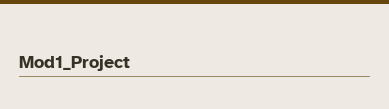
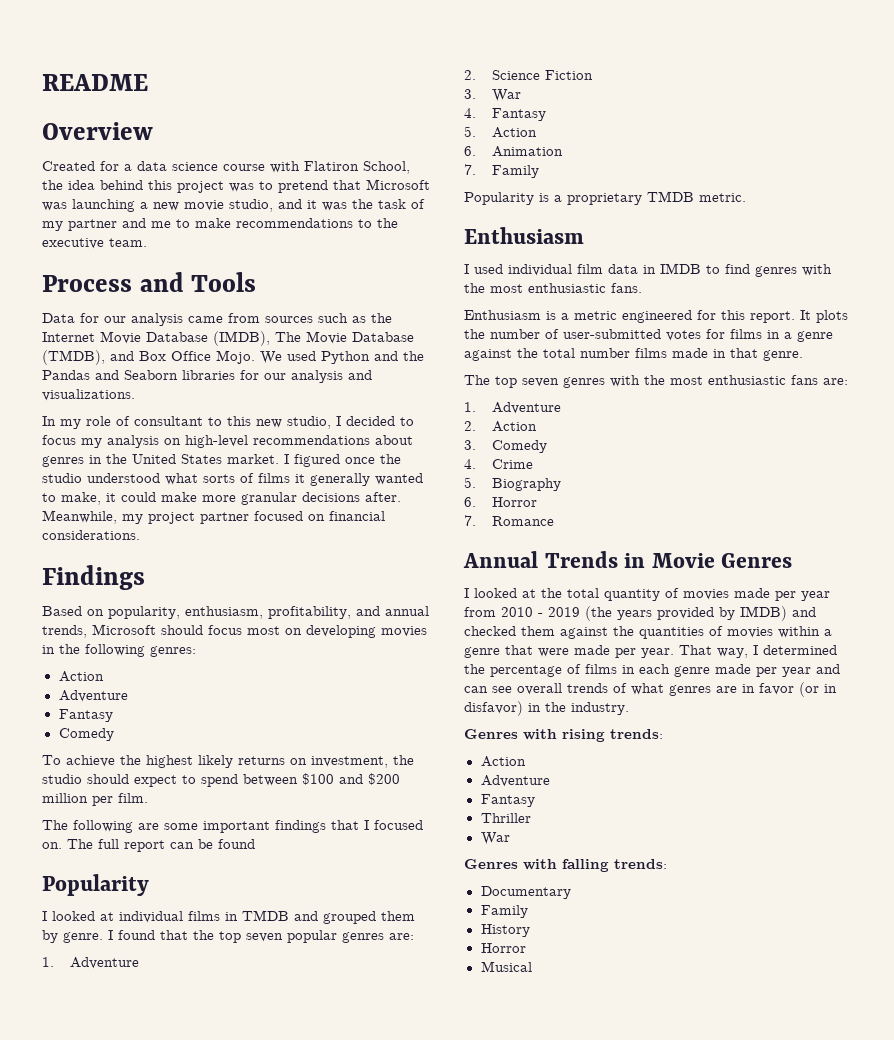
- Mod1_Project
+ README
+ Overview
+ Created for a data science course with Flatiron School, the idea behind this project was to pretend that Microsoft was launching a new movie studio, and it was the task of my partner and me to make recommendations to the executive team.
+ Process and Tools
+ Data for our analysis came from sources such as the Internet Movie Database (IMDB), The Movie Database (TMDB), and Box Office Mojo. We used Python and the Pandas and Seaborn libraries for our analysis and visualizations.
+ In my role of consultant to this new studio, I decided to focus my analysis on high-level recommendations about genres in the United States market. I figured once the studio understood what sorts of films it generally wanted to make, it could make more granular decisions after. Meanwhile, my project partner focused on financial considerations.
+ Findings
+ Based on popularity, enthusiasm, profitability, and annual trends, Microsoft should focus most on developing movies in the following genres:
+ Action
+ Adventure
+ Fantasy
+ Comedy
+ To achieve the highest likely returns on investment, the studio should expect to spend between $100 and $200 million per film.
+ The following are some important findings that I focused on. The full report can be found
+ Popularity
+ I looked at individual films in TMDB and grouped them by genre. I found that the top seven popular genres are:
+ 1. Adventure
+ 2. Science Fiction
+ 3. War
+ 4. Fantasy
+ 5. Action
+ 6. Animation
+ 7. Family
+ Popularity is a proprietary TMDB metric.
+ Enthusiasm
+ I used individual film data in IMDB to find genres with the most enthusiastic fans.
+ Enthusiasm is a metric engineered for this report. It plots the number of user-submitted votes for films in a genre against the total number films made in that genre.
+ The top seven genres with the most enthusiastic fans are:
+ 1. Adventure
+ 2. Action
+ 3. Comedy
+ 4. Crime
+ 5. Biography
+ 6. Horror
+ 7. Romance
+ Annual Trends in Movie Genres
+ I looked at the total quantity of movies made per year from 2010 - 2019 (the years provided by IMDB) and checked them against the quantities of movies within a genre that were made per year. That way, I determined the percentage of films in each genre made per year and can see overall trends of what genres are in favor (or in disfavor) in the industry.
+ Genres with rising trends:
+ Action
+ Adventure
+ Fantasy
+ Thriller
+ War
+ Genres with falling trends:
+ Documentary
+ Family
+ History
+ Horror
+ Musical

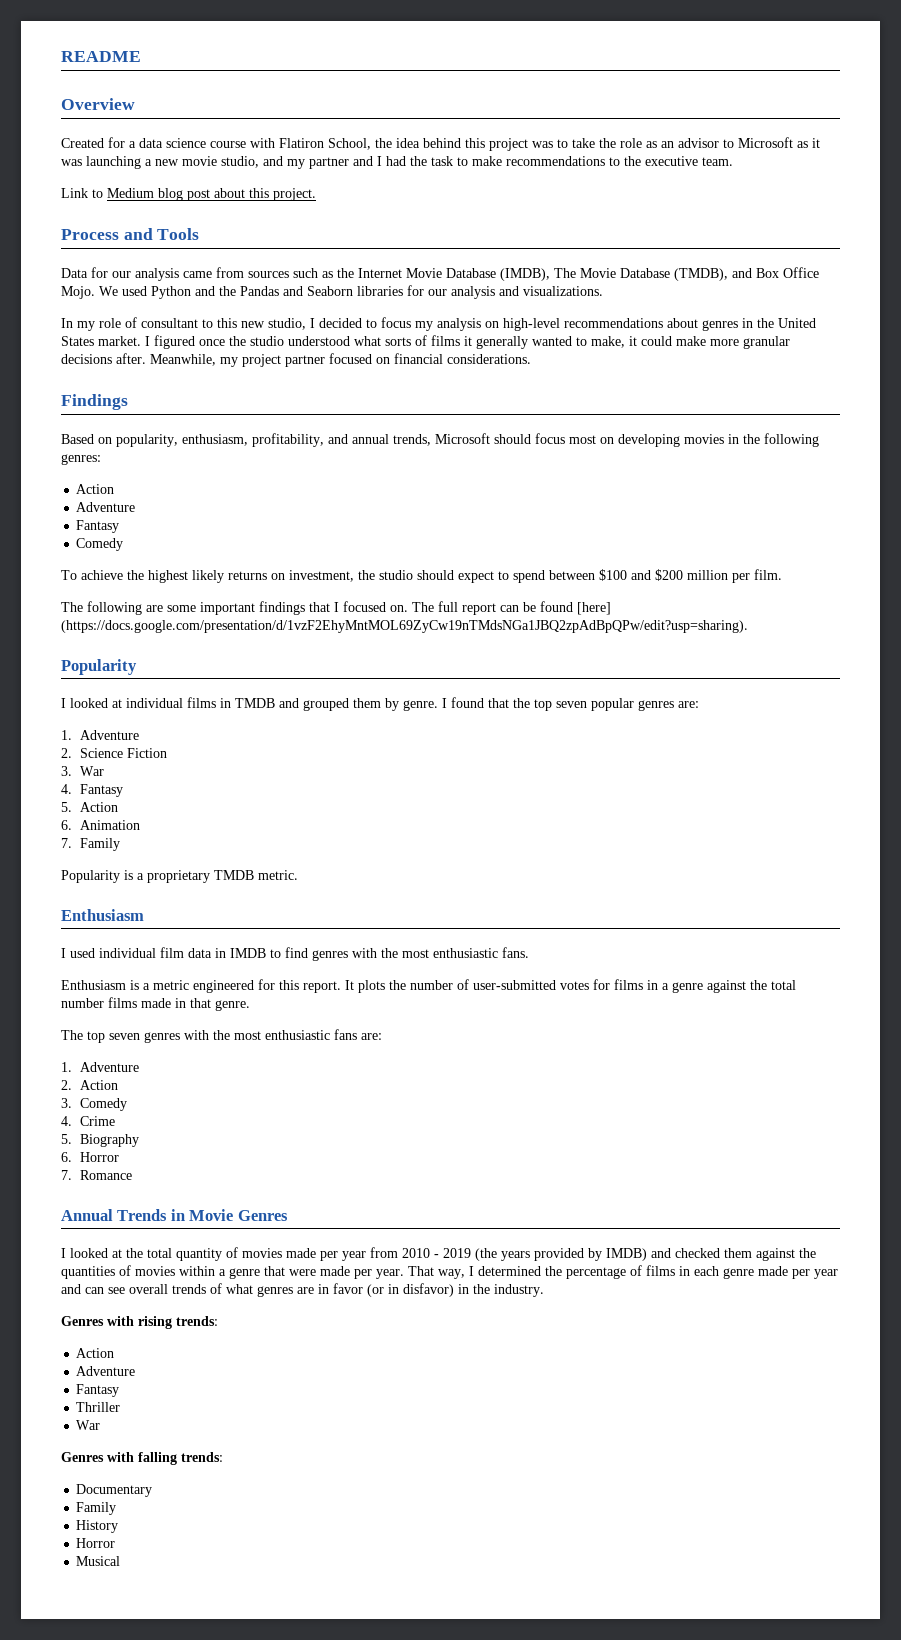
- Created for a data science course with Flatiron School, the idea behind this project was to pretend that Microsoft was launching a new movie studio, and it was the task of my partner and me to make recommendations to the executive team.
+ Created for a data science course with Flatiron School, the idea behind this project was to take the role as an advisor to Microsoft as it was launching a new movie studio, and my partner and I had the task to make recommendations to the executive team.
+ Link to Medium blog post about this project.
- The full report can be found
+ The full report can be found [here] (https://docs.google.com/presentation/d/1vzF2EhyMntMOL69ZyCw19nTMdsNGa1JBQ2zpAdBpQPw/edit?usp=sharing).

